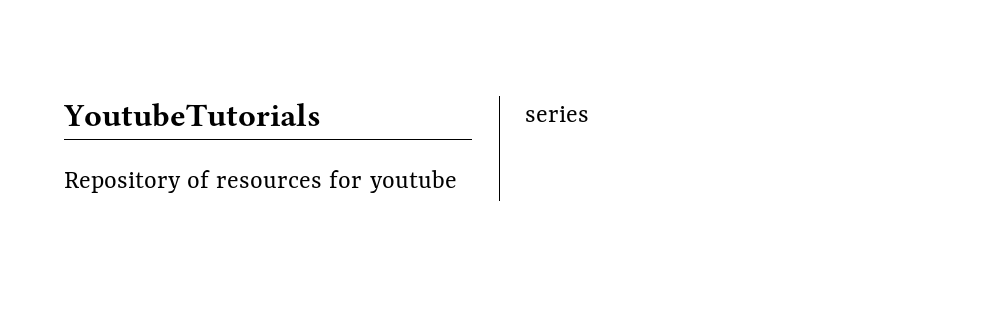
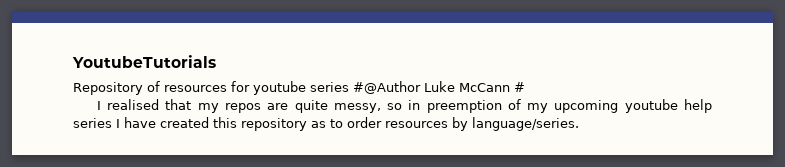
- Repository of resources for youtube series
+ Repository of resources for youtube series #@Author Luke McCann #
+ I realised that my repos are quite messy, so in preemption of my upcoming youtube help series I have created this repository as to order resources by language/series.

